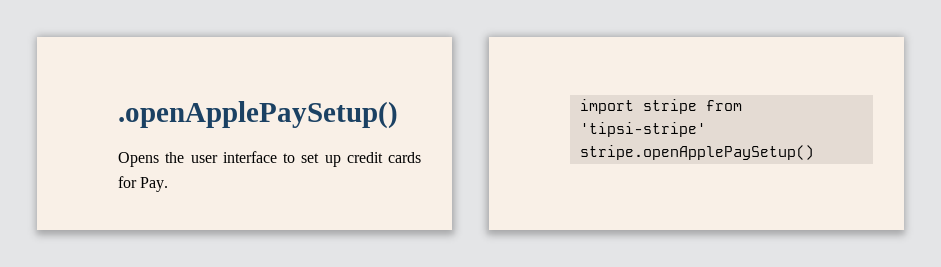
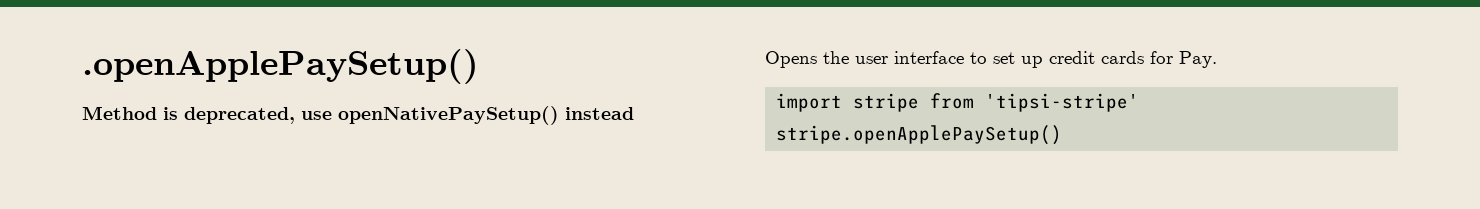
+ Method is deprecated, use openNativePaySetup() instead

